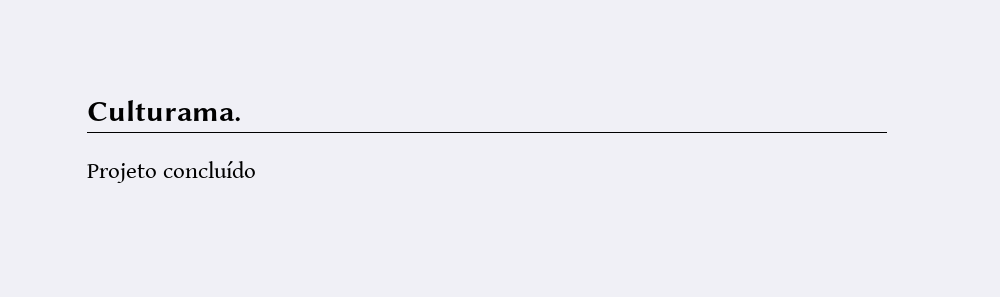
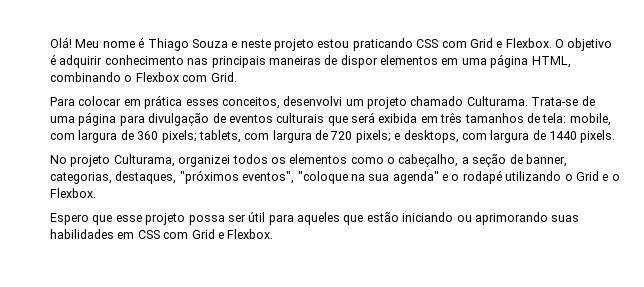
- Culturama.
- Projeto concluído
+ Olá! Meu nome é Thiago Souza e neste projeto estou praticando CSS com Grid e Flexbox. O objetivo é adquirir conhecimento nas principais maneiras de dispor elementos em uma página HTML, combinando o Flexbox com Grid.
+ Para colocar em prática esses conceitos, desenvolvi um projeto chamado Culturama. Trata-se de uma página para divulgação de eventos culturais que será exibida em três tamanhos de tela: mobile, com largura de 360 pixels; tablets, com largura de 720 pixels; e desktops, com largura de 1440 pixels.
+ No projeto Culturama, organizei todos os elementos como o cabeçalho, a seção de banner, categorias, destaques, "próximos eventos", "coloque na sua agenda" e o rodapé utilizando o Grid e o Flexbox.
+ Espero que esse projeto possa ser útil para aqueles que estão iniciando ou aprimorando suas habilidades em CSS com Grid e Flexbox.

